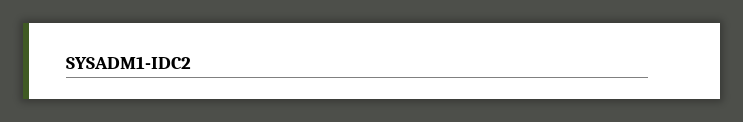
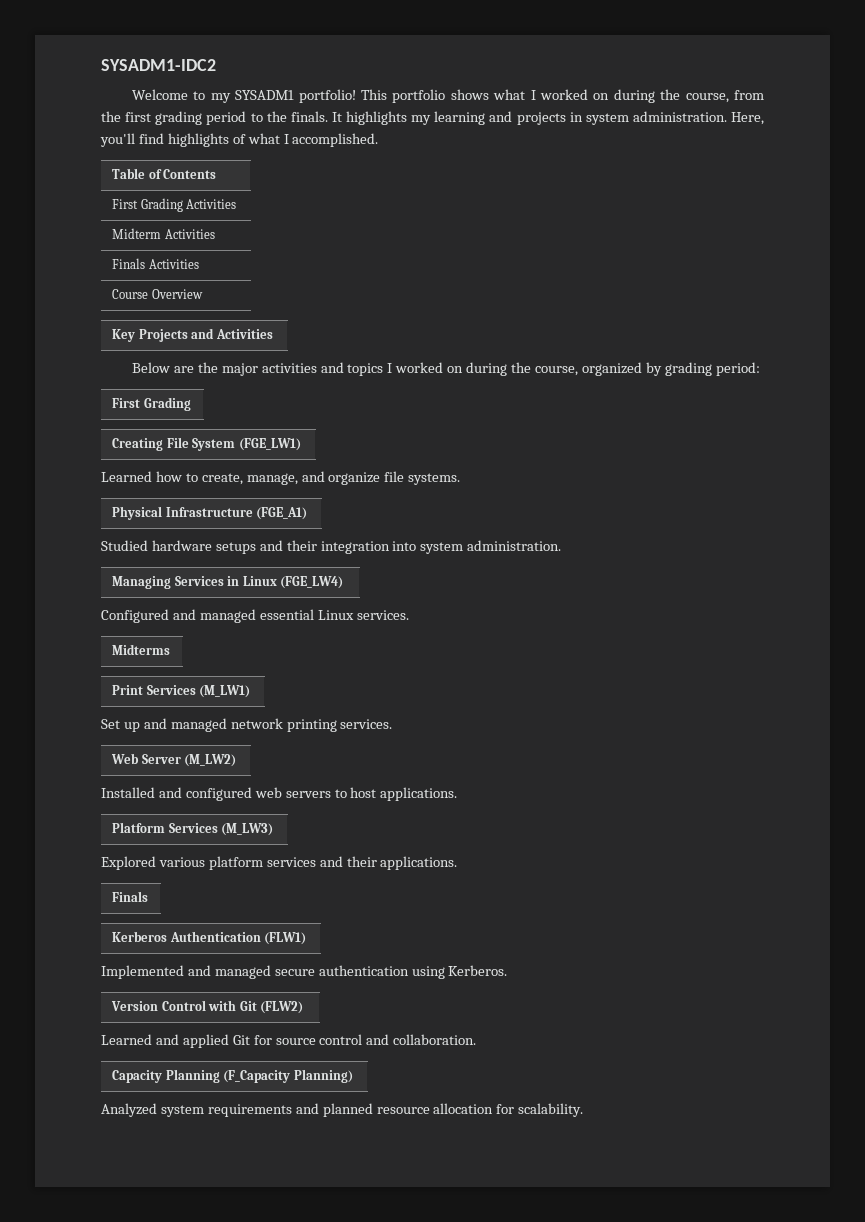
+ Welcome to my SYSADM1 portfolio! This portfolio shows what I worked on during the course, from the first grading period to the finals. It highlights my learning and projects in system administration. Here, you'll find highlights of what I accomplished.
+ Table of Contents
+ First Grading Activities
+ Midterm Activities
+ Finals Activities
+ Course Overview
+ Key Projects and Activities
+ Below are the major activities and topics I worked on during the course, organized by grading period:
+ First Grading
+ Creating File System (FGE_LW1)
+ Learned how to create, manage, and organize file systems.
+ Physical Infrastructure (FGE_A1)
+ Studied hardware setups and their integration into system administration.
+ Managing Services in Linux (FGE_LW4)
+ Configured and managed essential Linux services.
+ Midterms
+ Print Services (M_LW1)
+ Set up and managed network printing services.
+ Web Server (M_LW2)
+ Installed and configured web servers to host applications.
+ Platform Services (M_LW3)
+ Explored various platform services and their applications.
+ Finals
+ Kerberos Authentication (FLW1)
+ Implemented and managed secure authentication using Kerberos.
+ Version Control with Git (FLW2)
+ Learned and applied Git for source control and collaboration.
+ Capacity Planning (F_Capacity Planning)
+ Analyzed system requirements and planned resource allocation for scalability.

